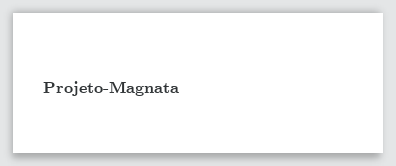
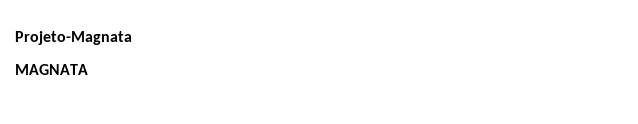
+ MAGNATA

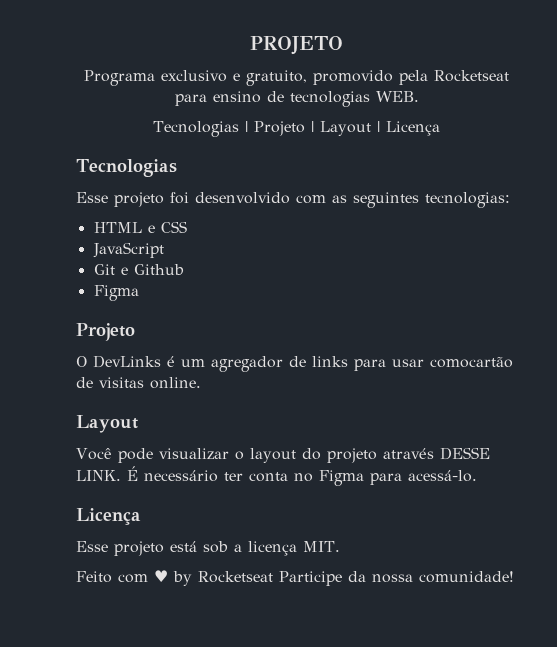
- Projeto-Magnata
- MAGNATA
+ PROJETO
+ Programa exclusivo e gratuito, promovido pela Rocketseat para ensino de tecnologias WEB.
+ Tecnologias | Projeto | Layout | Licença
+ Tecnologias
+ Esse projeto foi desenvolvido com as seguintes tecnologias:
+ HTML e CSS
+ JavaScript
+ Git e Github
+ Figma
+ Projeto
+ O DevLinks é um agregador de links para usar comocartão de visitas online.
+ Layout
+ Você pode visualizar o layout do projeto através DESSE LINK. É necessário ter conta no Figma para acessá-lo.
+ Licença
+ Esse projeto está sob a licença MIT.
+ Feito com ♥ by Rocketseat Participe da nossa comunidade!

